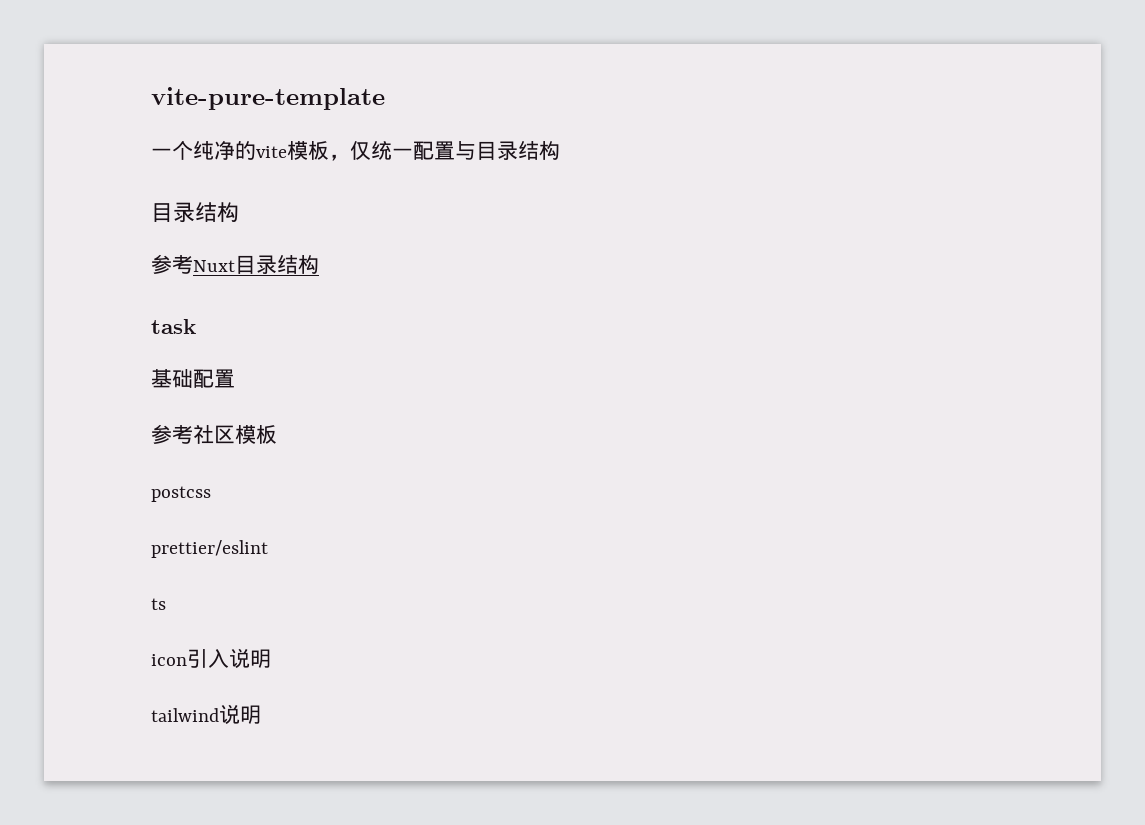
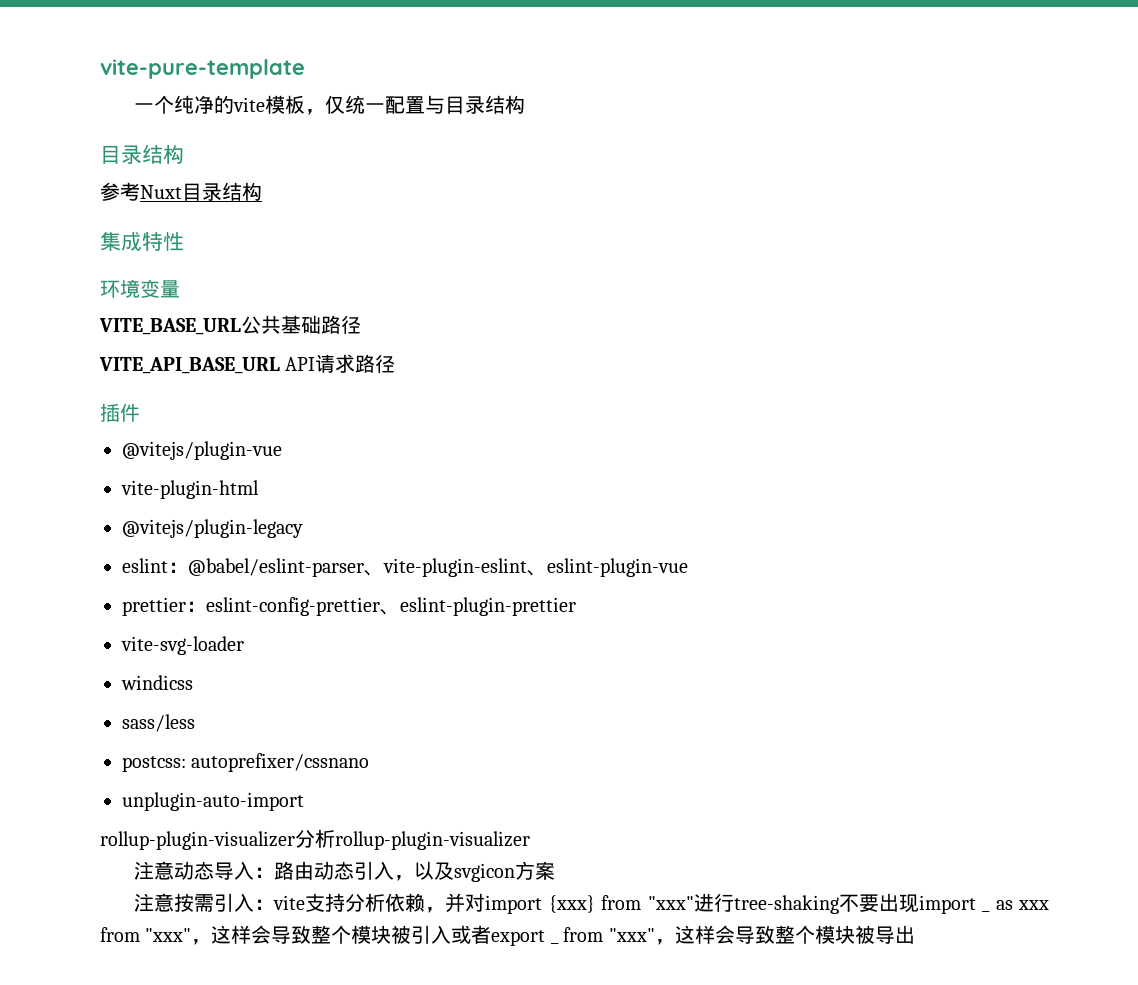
- task
- 基础配置
- 参考社区模板
- postcss
- prettier/eslint
- ts
- icon引入说明
- tailwind说明
+ 集成特性
+ 环境变量
+ VITE_BASE_URL公共基础路径
+ VITE_API_BASE_URL API请求路径
+ 插件
+ @vitejs/plugin-vue
+ vite-plugin-html
+ @vitejs/plugin-legacy
+ eslint：@babel/eslint-parser、vite-plugin-eslint、eslint-plugin-vue
+ prettier：eslint-config-prettier、eslint-plugin-prettier
+ vite-svg-loader
+ windicss
+ sass/less
+ postcss: autoprefixer/cssnano
+ unplugin-auto-import
+ rollup-plugin-visualizer分析rollup-plugin-visualizer
+ 注意动态导入：路由动态引入，以及svgicon方案
+ 注意按需引入：vite支持分析依赖，并对import {xxx} from "xxx"进行tree-shaking不要出现import _ as xxx from "xxx"，这样会导致整个模块被引入或者export _ from "xxx"，这样会导致整个模块被导出

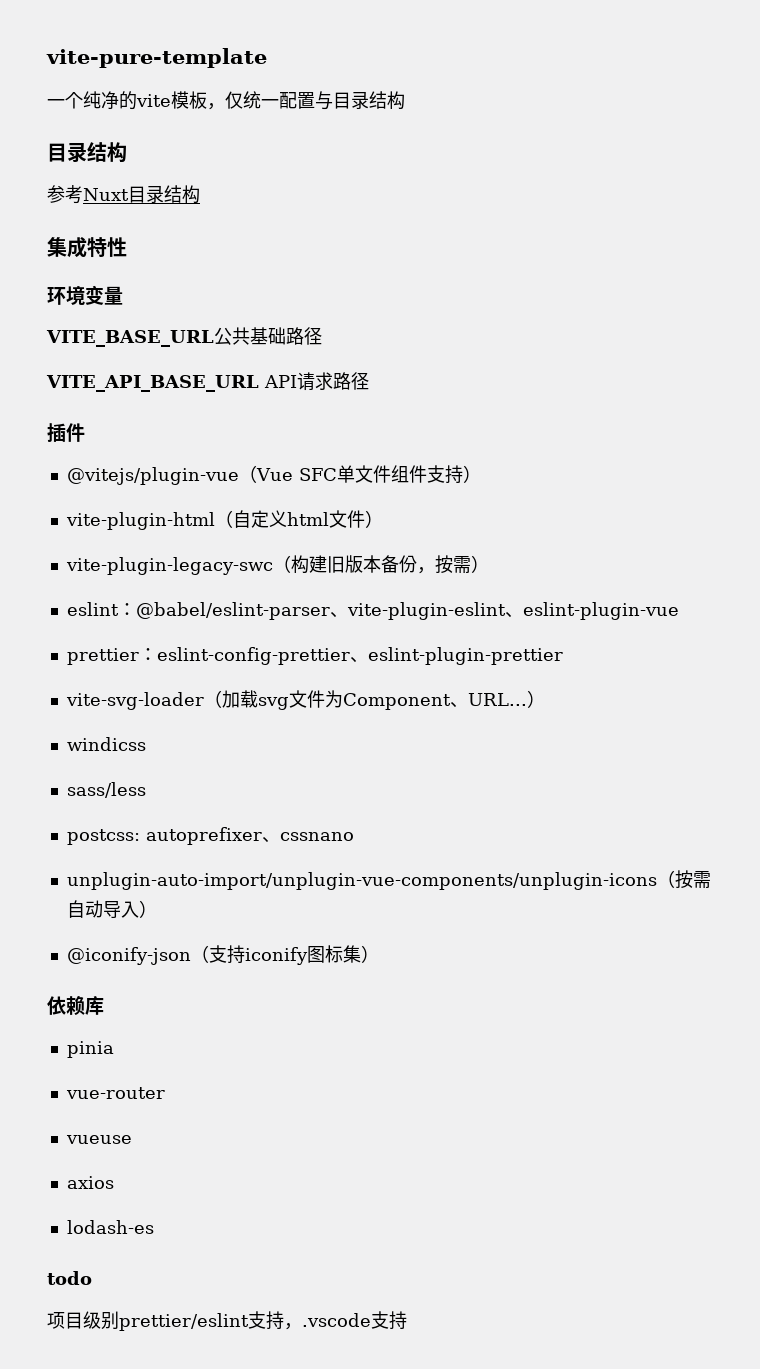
- @vitejs/plugin-vue
- vite-plugin-html
- @vitejs/plugin-legacy
+ @vitejs/plugin-vue（Vue SFC单文件组件支持）
+ vite-plugin-html（自定义html文件）
+ vite-plugin-legacy-swc（构建旧版本备份，按需）
- vite-svg-loader
+ vite-svg-loader（加载svg文件为Component、URL...）
  windicss
  sass/less
- postcss: autoprefixer/cssnano
- unplugin-auto-import
- rollup-plugin-visualizer分析rollup-plugin-visualizer
- 注意动态导入：路由动态引入，以及svgicon方案
- 注意按需引入：vite支持分析依赖，并对import {xxx} from "xxx"进行tree-shaking不要出现import _ as xxx from "xxx"，这样会导致整个模块被引入或者export _ from "xxx"，这样会导致整个模块被导出
+ postcss: autoprefixer、cssnano
+ unplugin-auto-import/unplugin-vue-components/unplugin-icons（按需自动导入）
+ @iconify-json（支持iconify图标集）
+ 依赖库
+ pinia
+ vue-router
+ vueuse
+ axios
+ lodash-es
+ todo
+ 项目级别prettier/eslint支持，.vscode支持

